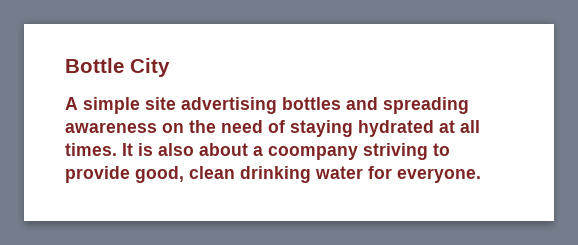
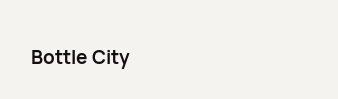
- A simple site advertising bottles and spreading awareness on the need of staying hydrated at all times. It is also about a coompany striving to provide good, clean drinking water for everyone.

